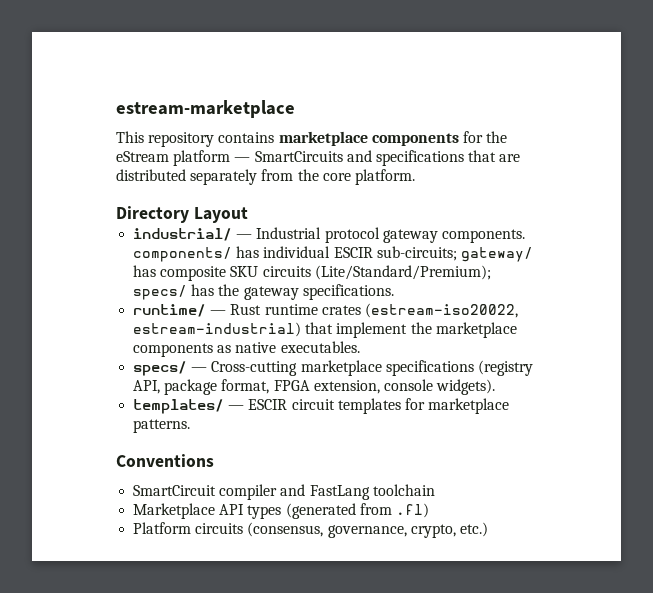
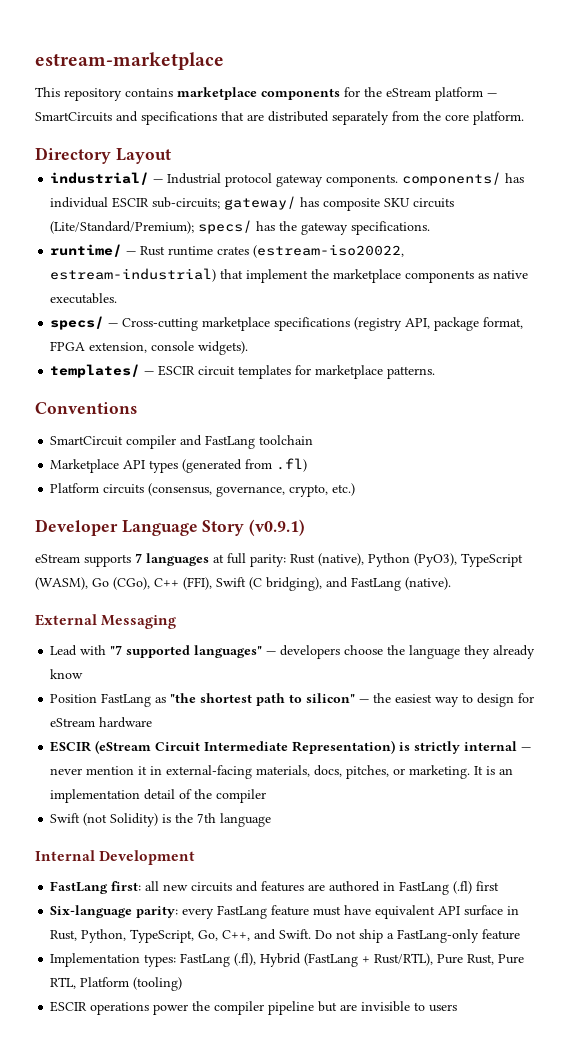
+ Developer Language Story (v0.9.1)
+ eStream supports 7 languages at full parity: Rust (native), Python (PyO3), TypeScript (WASM), Go (CGo), C++ (FFI), Swift (C bridging), and FastLang (native).
+ External Messaging
+ Lead with "7 supported languages" — developers choose the language they already know
+ Position FastLang as "the shortest path to silicon" — the easiest way to design for eStream hardware
+ ESCIR (eStream Circuit Intermediate Representation) is strictly internal — never mention it in external-facing materials, docs, pitches, or marketing. It is an implementation detail of the compiler
+ Swift (not Solidity) is the 7th language
+ Internal Development
+ FastLang first: all new circuits and features are authored in FastLang (.fl) first
+ Six-language parity: every FastLang feature must have equivalent API surface in Rust, Python, TypeScript, Go, C++, and Swift. Do not ship a FastLang-only feature
+ Implementation types: FastLang (.fl), Hybrid (FastLang + Rust/RTL), Pure Rust, Pure RTL, Platform (tooling)
+ ESCIR operations power the compiler pipeline but are invisible to users

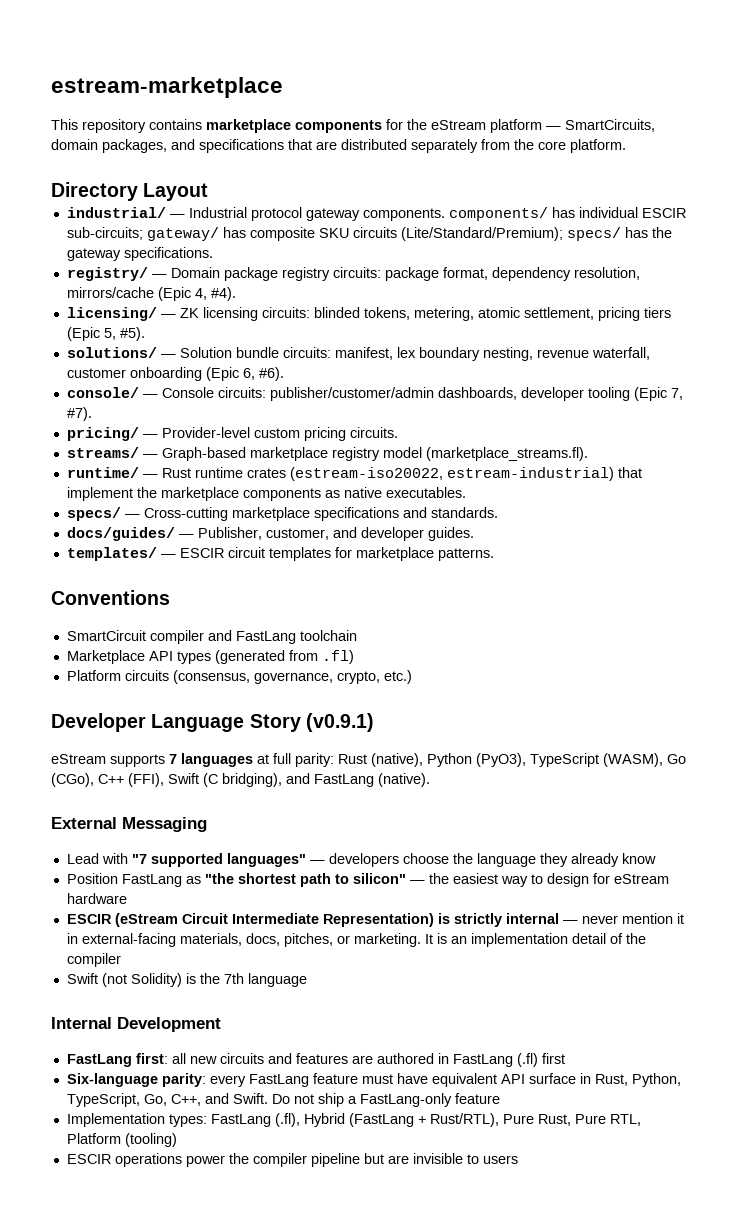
- This repository contains marketplace components for the eStream platform — SmartCircuits and specifications that are distributed separately from the core platform.
+ This repository contains marketplace components for the eStream platform — SmartCircuits, domain packages, and specifications that are distributed separately from the core platform.
+ registry/ — Domain package registry circuits: package format, dependency resolution, mirrors/cache (Epic 4, #4).
+ licensing/ — ZK licensing circuits: blinded tokens, metering, atomic settlement, pricing tiers (Epic 5, #5).
+ solutions/ — Solution bundle circuits: manifest, lex boundary nesting, revenue waterfall, customer onboarding (Epic 6, #6).
+ console/ — Console circuits: publisher/customer/admin dashboards, developer tooling (Epic 7, #7).
+ pricing/ — Provider-level custom pricing circuits.
+ streams/ — Graph-based marketplace registry model (marketplace_streams.fl).
- specs/ — Cross-cutting marketplace specifications (registry API, package format, FPGA extension, console widgets).
+ specs/ — Cross-cutting marketplace specifications and standards.
+ docs/guides/ — Publisher, customer, and developer guides.

